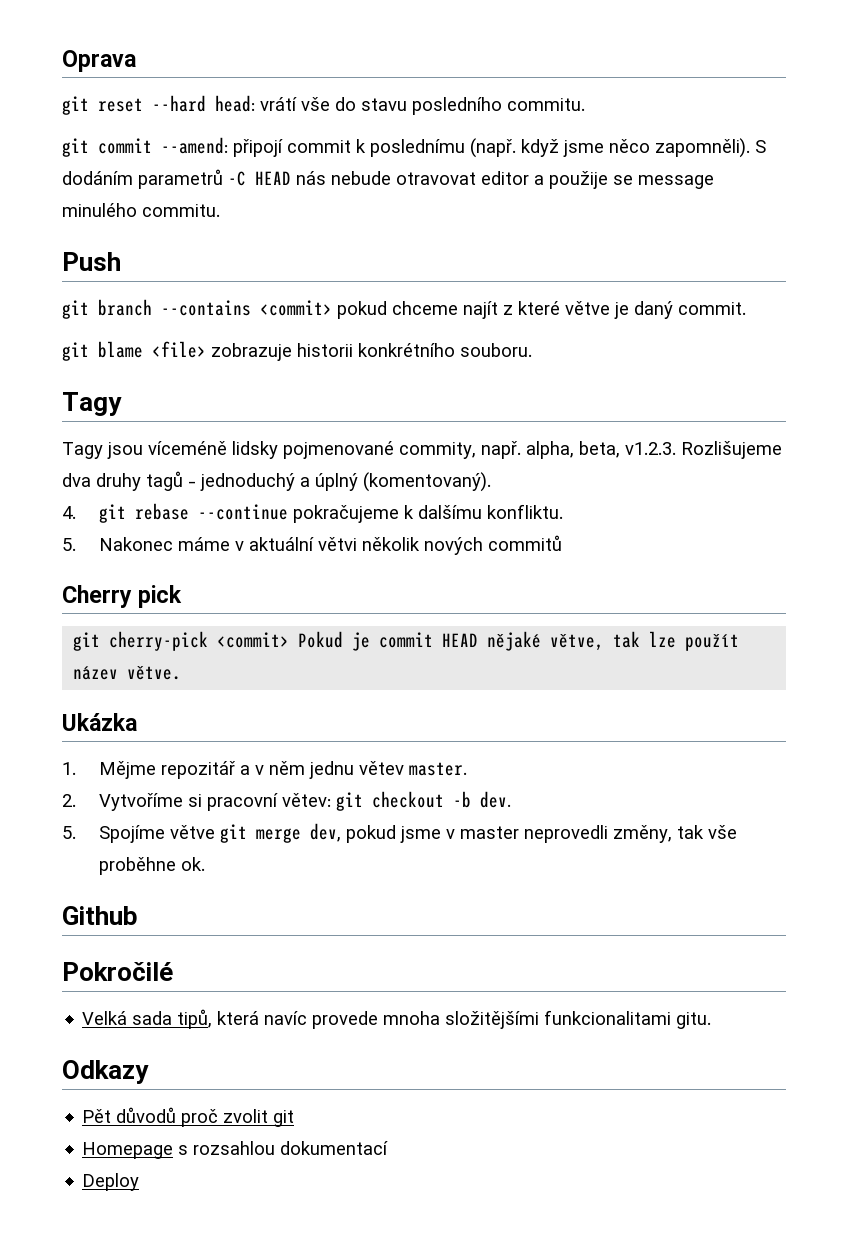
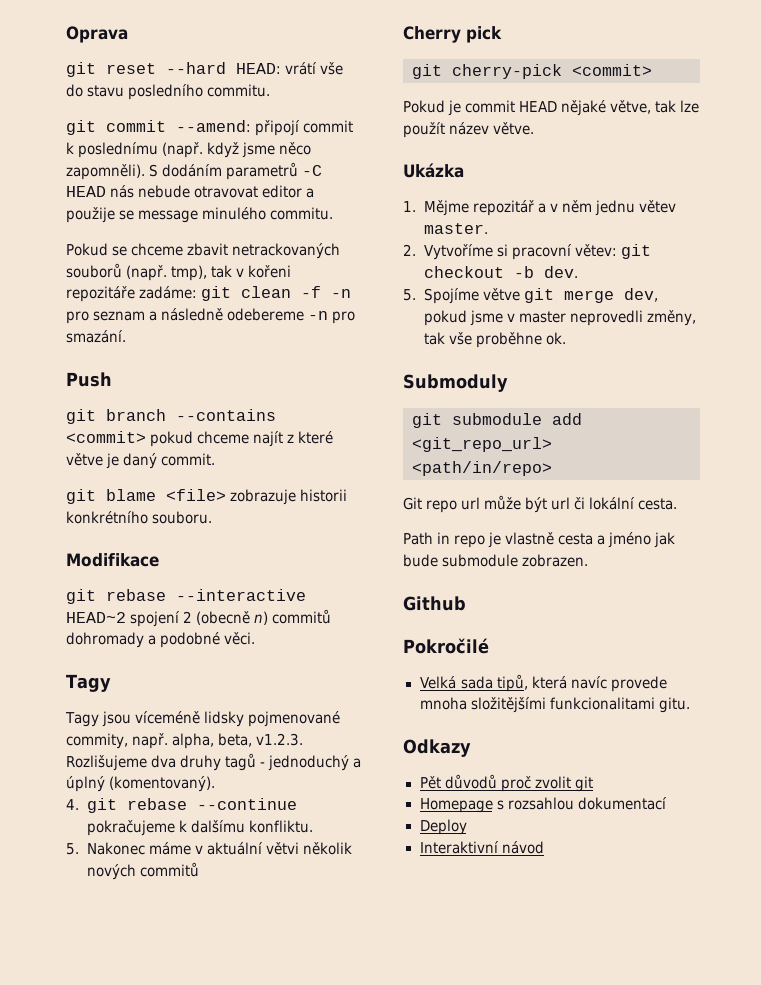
- git reset --hard head: vrátí vše do stavu posledního commitu.
+ git reset --hard HEAD: vrátí vše do stavu posledního commitu.
+ Pokud se chceme zbavit netrackovaných souborů (např. tmp), tak v kořeni repozitáře zadáme: git clean -f -n pro seznam a následně odebereme -n pro smazání.
+ Modifikace
+ git rebase --interactive HEAD~2 spojení 2 (obecně n) commitů dohromady a podobné věci.
- git cherry-pick <commit> Pokud je commit HEAD nějaké větve, tak lze použít název větve.
+ git cherry-pick <commit>
+ Pokud je commit HEAD nějaké větve, tak lze použít název větve.
+ Submoduly
+ git submodule add <git_repo_url> <path/in/repo>
+ Git repo url může být url či lokální cesta.
+ Path in repo je vlastně cesta a jméno jak bude submodule zobrazen.
+ Interaktivní návod

